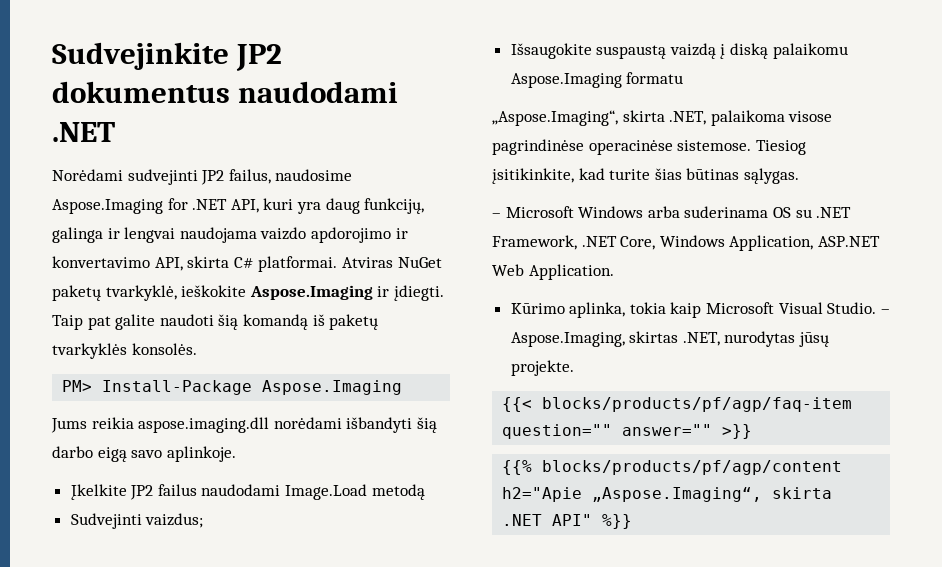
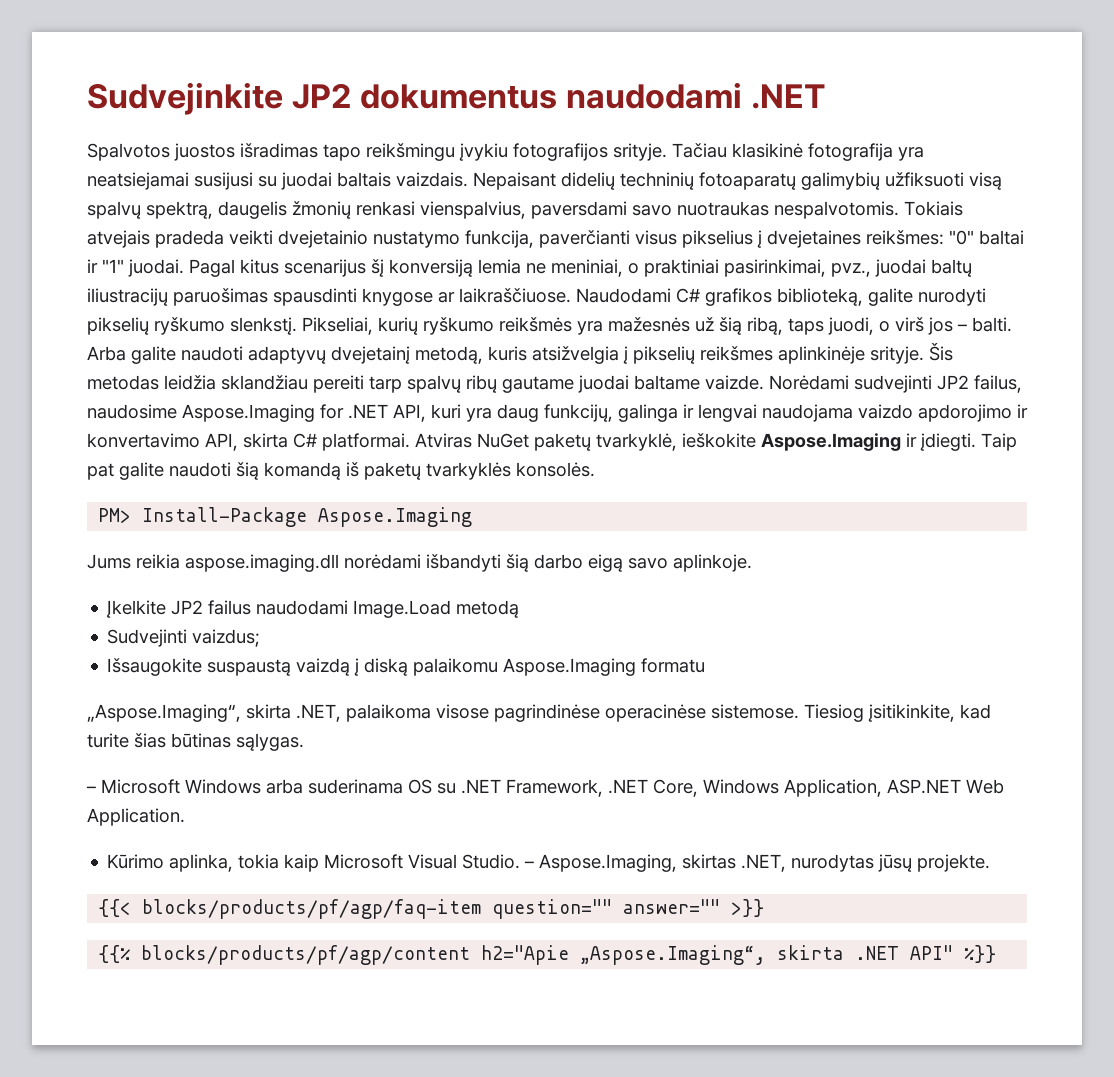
+ Spalvotos juostos išradimas tapo reikšmingu įvykiu fotografijos srityje. Tačiau klasikinė fotografija yra neatsiejamai susijusi su juodai baltais vaizdais. Nepaisant didelių techninių fotoaparatų galimybių užfiksuoti visą spalvų spektrą, daugelis žmonių renkasi vienspalvius, paversdami savo nuotraukas nespalvotomis. Tokiais atvejais pradeda veikti dvejetainio nustatymo funkcija, paverčianti visus pikselius į dvejetaines reikšmes: "0" baltai ir "1" juodai. Pagal kitus scenarijus šį konversiją lemia ne meniniai, o praktiniai pasirinkimai, pvz., juodai baltų iliustracijų paruošimas spausdinti knygose ar laikraščiuose. Naudodami C# grafikos biblioteką, galite nurodyti pikselių ryškumo slenkstį. Pikseliai, kurių ryškumo reikšmės yra mažesnės už šią ribą, taps juodi, o virš jos – balti. Arba galite naudoti adaptyvų dvejetainį metodą, kuris atsižvelgia į pikselių reikšmes aplinkinėje srityje. Šis metodas leidžia sklandžiau pereiti tarp spalvų ribų gautame juodai baltame vaizde.

